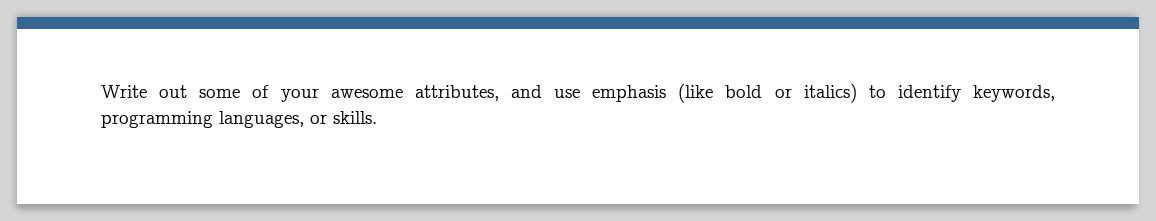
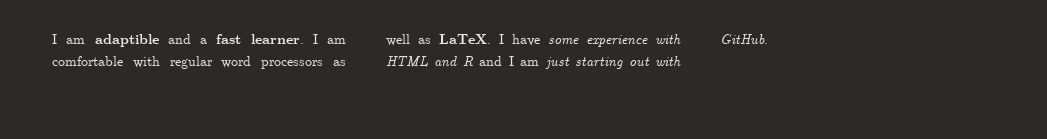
- Write out some of your awesome attributes, and use emphasis (like bold or italics) to identify keywords, programming languages, or skills.
+ I am adaptible and a fast learner. I am comfortable with regular word processors as well as LaTeX. I have some experience with HTML and R and I am just starting out with GitHub.

